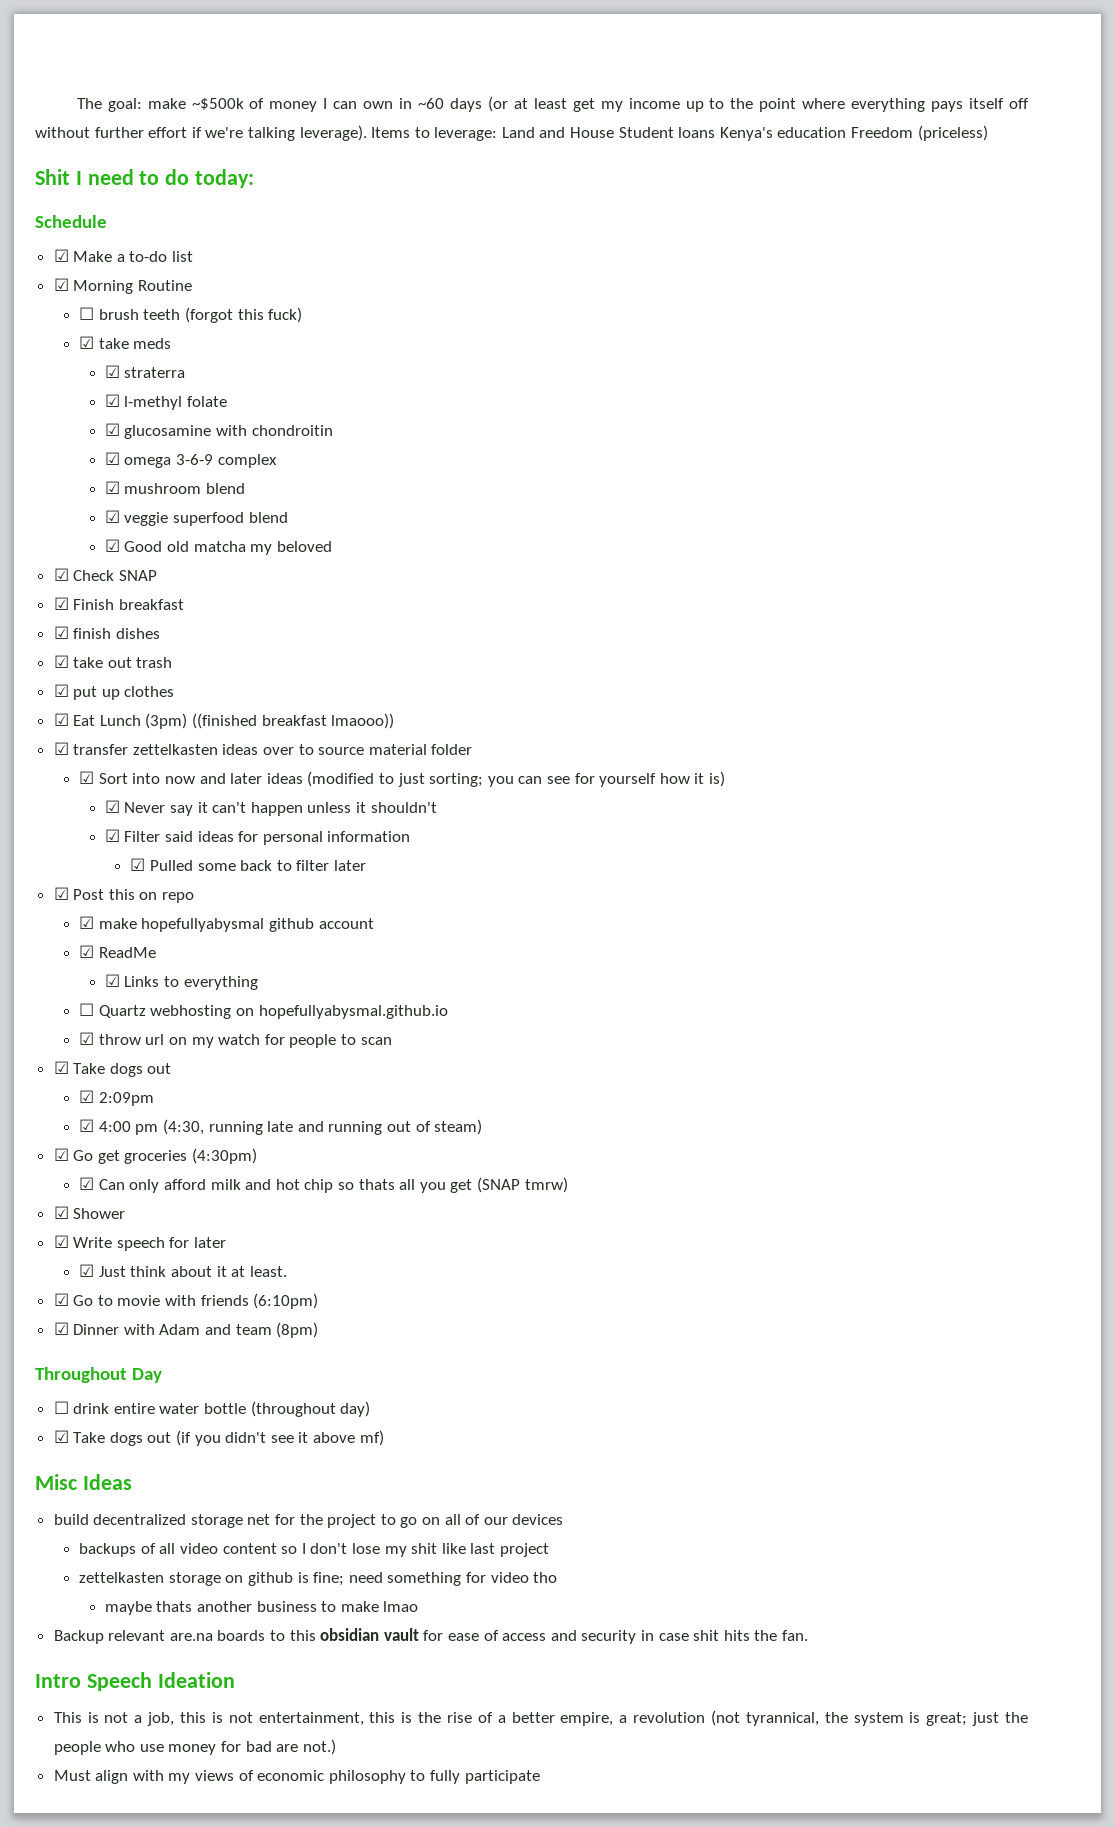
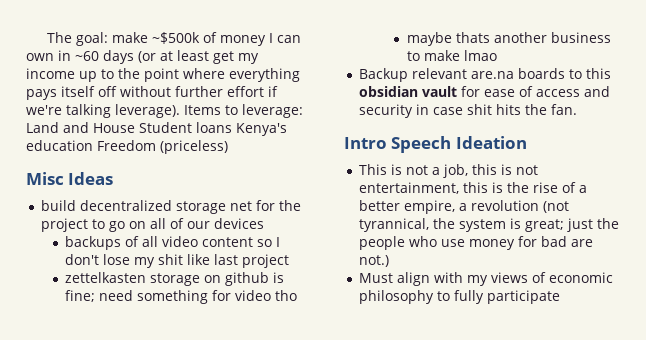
- Shit I need to do today:
- Schedule
- ☑ Make a to-do list
- ☑ Morning Routine
- ☐ brush teeth (forgot this fuck)
- ☑ take meds
- ☑ straterra
- ☑ l-methyl folate
- ☑ glucosamine with chondroitin
- ☑ omega 3-6-9 complex
- ☑ mushroom blend
- ☑ veggie superfood blend
- ☑ Good old matcha my beloved
- ☑ Check SNAP
- ☑ Finish breakfast
- ☑ finish dishes
- ☑ take out trash
- ☑ put up clothes
- ☑ Eat Lunch (3pm) ((finished breakfast lmaooo))
- ☑ transfer zettelkasten ideas over to source material folder
- ☑ Sort into now and later ideas (modified to just sorting; you can see for yourself how it is)
- ☑ Never say it can't happen unless it shouldn't
- ☑ Filter said ideas for personal information
- ☑ Pulled some back to filter later
- ☑ Post this on repo
- ☑ make hopefullyabysmal github account
- ☑ ReadMe
- ☑ Links to everything
- ☐ Quartz webhosting on hopefullyabysmal.github.io
- ☑ throw url on my watch for people to scan
- ☑ Take dogs out
- ☑ 2:09pm
- ☑ 4:00 pm (4:30, running late and running out of steam)
- ☑ Go get groceries (4:30pm)
- ☑ Can only afford milk and hot chip so thats all you get (SNAP tmrw)
- ☑ Shower
- ☑ Write speech for later
- ☑ Just think about it at least.
- ☑ Go to movie with friends (6:10pm)
- ☑ Dinner with Adam and team (8pm)
- Throughout Day
- ☐ drink entire water bottle (throughout day)
- ☑ Take dogs out (if you didn't see it above mf)

